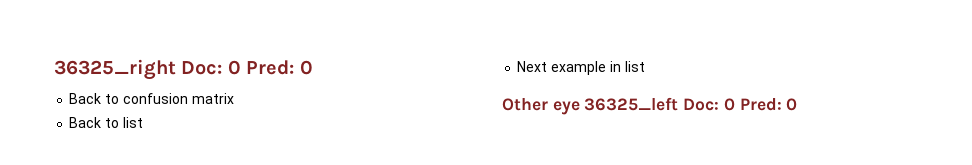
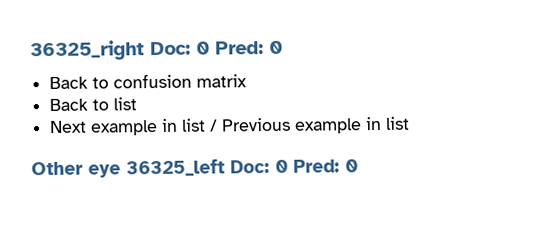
- Next example in list
+ Next example in list / Previous example in list

